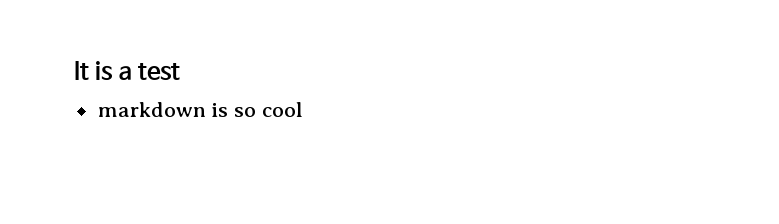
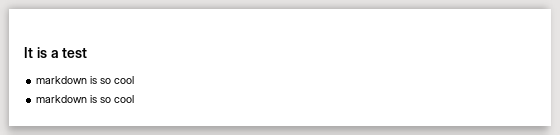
  It is a test
+ markdown is so cool

